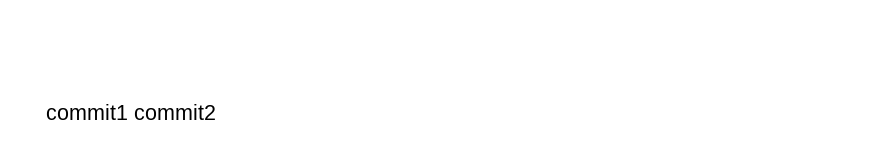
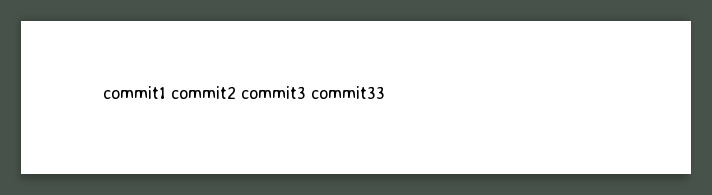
- commit1 commit2
+ commit1 commit2 commit3 commit33

